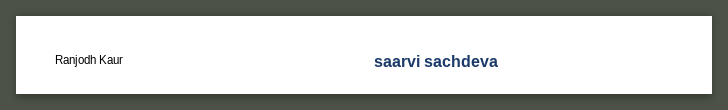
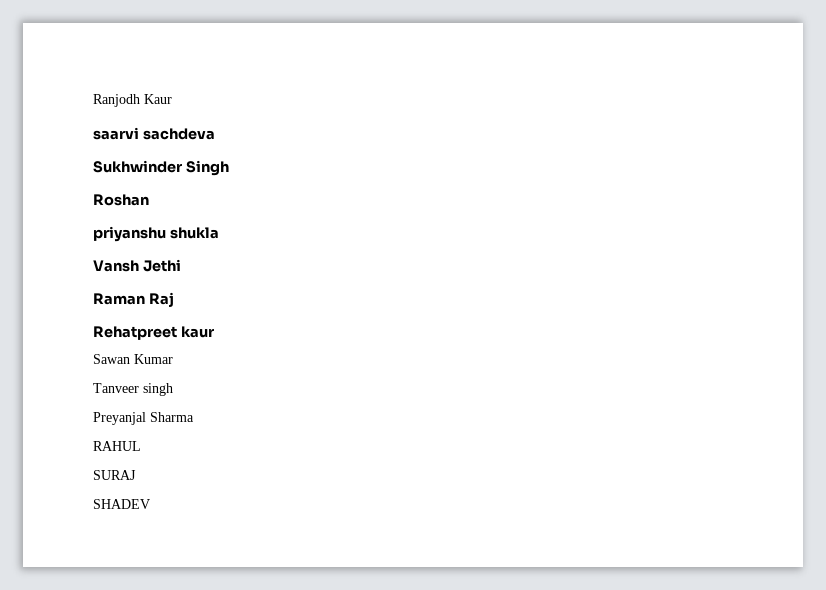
+ Sukhwinder Singh
+ Roshan
+ priyanshu shukla
+ Vansh Jethi
+ Raman Raj
+ Rehatpreet kaur
+ Sawan Kumar
+ Tanveer singh
+ Preyanjal Sharma
+ RAHUL
+ SURAJ
+ SHADEV

